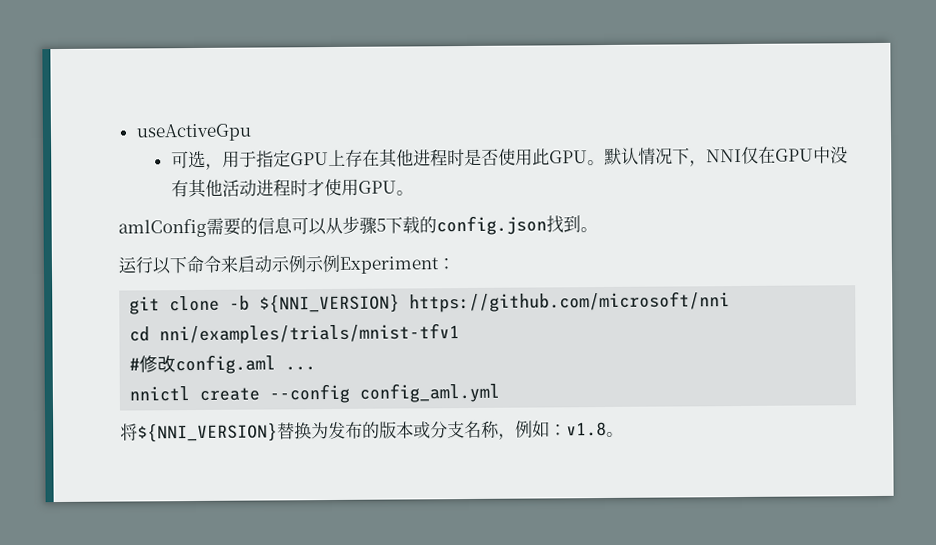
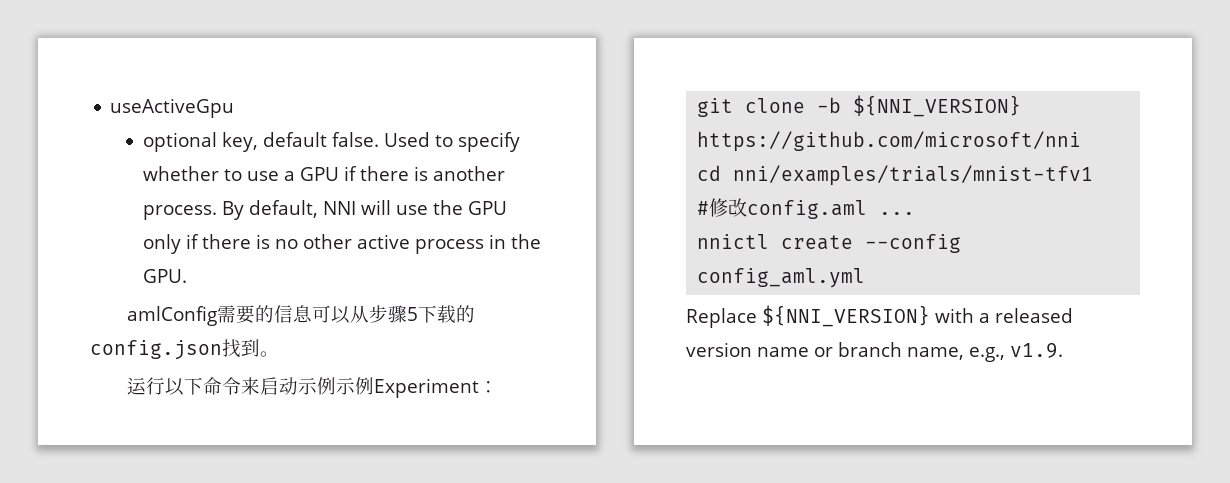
- 可选，用于指定GPU上存在其他进程时是否使用此GPU。默认情况下，NNI仅在GPU中没有其他活动进程时才使用GPU。
+ optional key, default false. Used to specify whether to use a GPU if there is another process. By default, NNI will use the GPU only if there is no other active process in the GPU.
- 将${NNI_VERSION}替换为发布的版本或分支名称，例如：v1.8。
+ Replace ${NNI_VERSION} with a released version name or branch name, e.g., v1.9.

